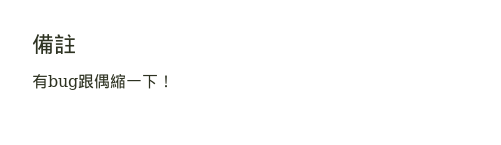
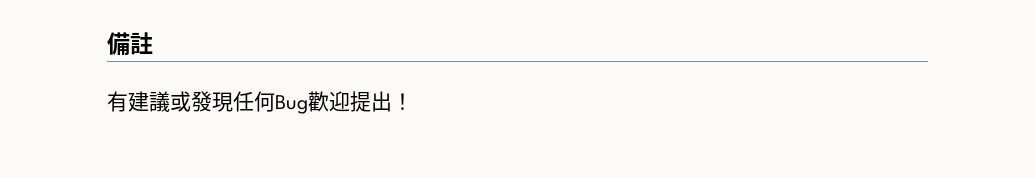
- 有bug跟偶縮一下！
+ 有建議或發現任何Bug歡迎提出！

